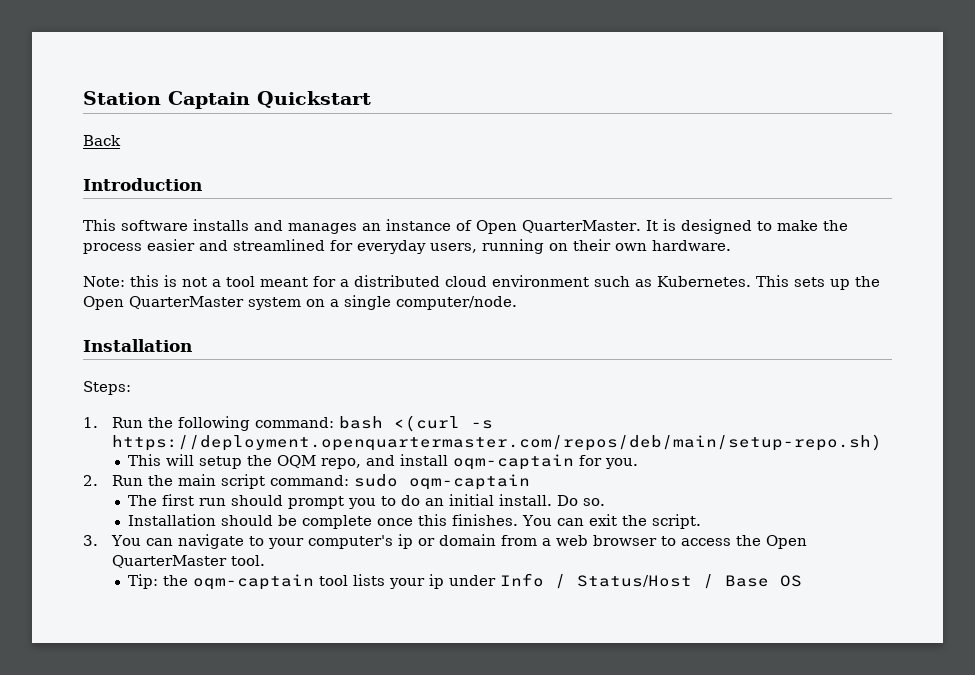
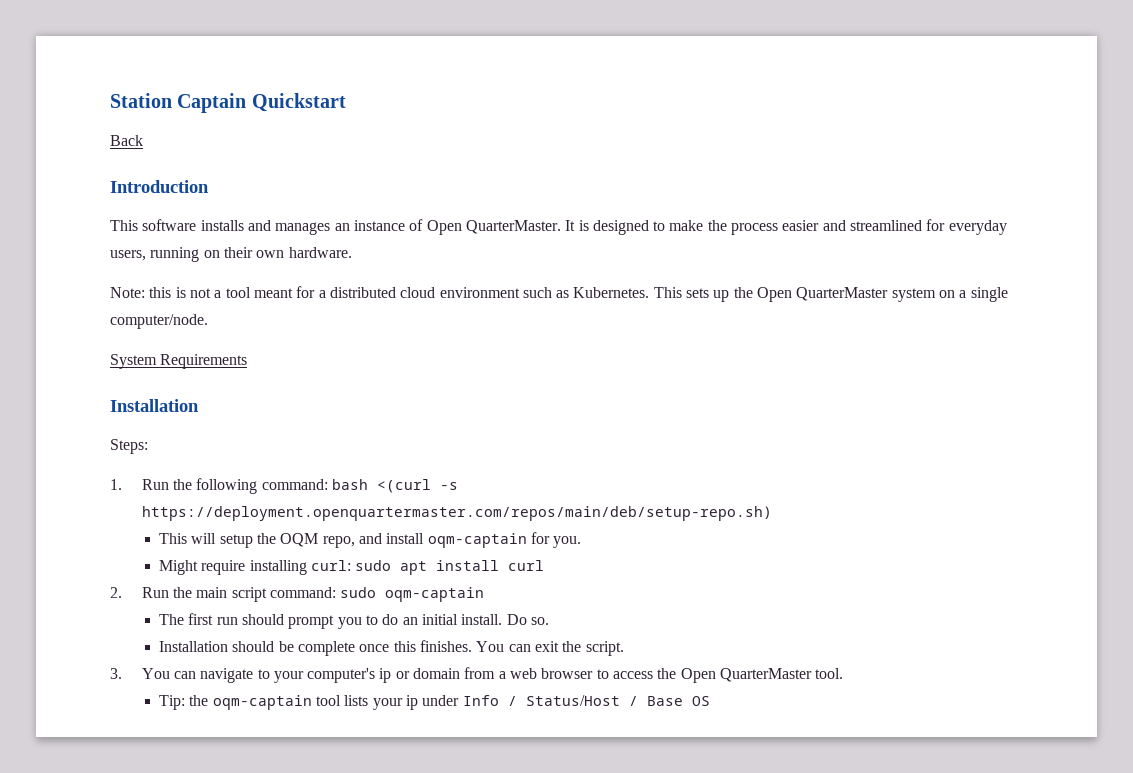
+ System Requirements
- 1. Run the following command: bash <(curl -s https://deployment.openquartermaster.com/repos/deb/main/setup-repo.sh)
+ 1. Run the following command: bash <(curl -s https://deployment.openquartermaster.com/repos/main/deb/setup-repo.sh)
+ Might require installing curl: sudo apt install curl

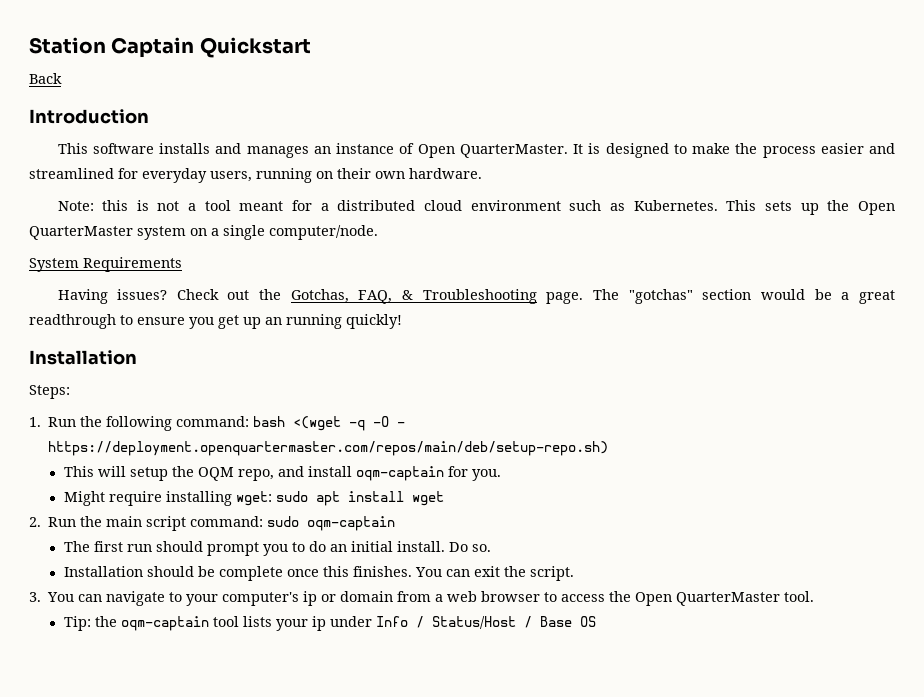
+ Having issues? Check out the Gotchas, FAQ, & Troubleshooting page. The "gotchas" section would be a great readthrough to ensure you get up an running quickly!
- 1. Run the following command: bash <(curl -s https://deployment.openquartermaster.com/repos/main/deb/setup-repo.sh)
+ 1. Run the following command: bash <(wget -q -O - https://deployment.openquartermaster.com/repos/main/deb/setup-repo.sh)
- Might require installing curl: sudo apt install curl
+ Might require installing wget: sudo apt install wget

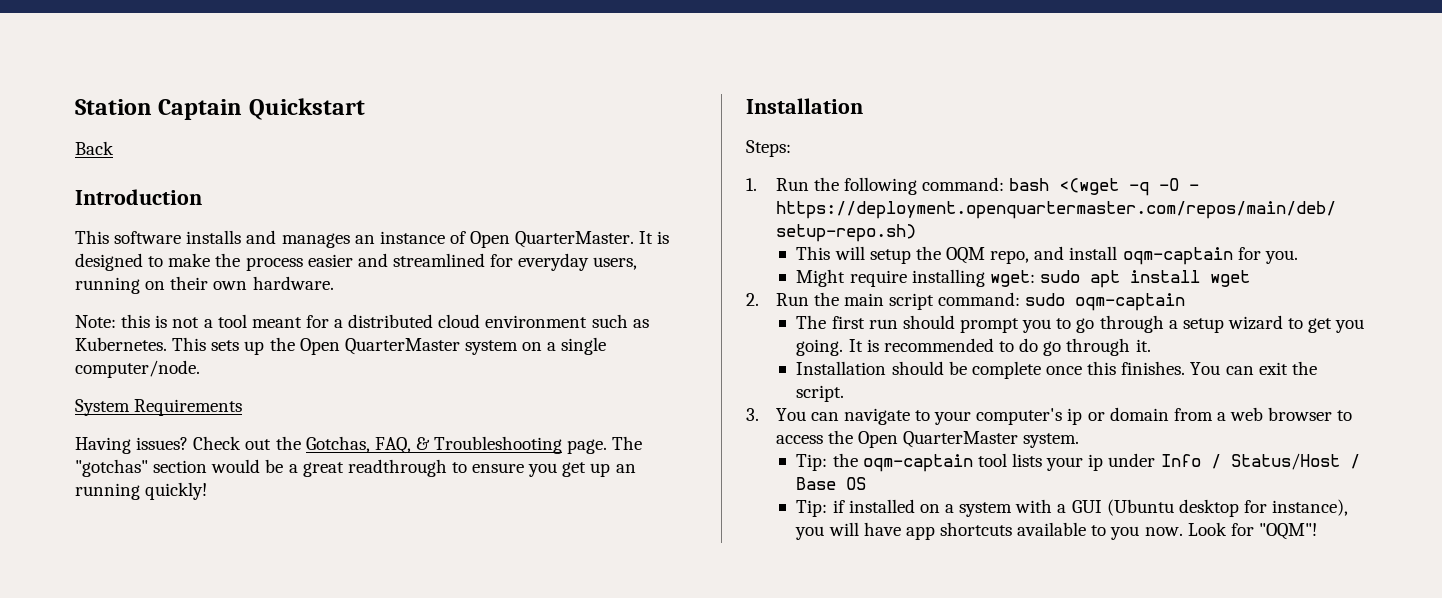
- The first run should prompt you to do an initial install. Do so.
+ The first run should prompt you to go through a setup wizard to get you going. It is recommended to do go through it.
- 3. You can navigate to your computer's ip or domain from a web browser to access the Open QuarterMaster tool.
+ 3. You can navigate to your computer's ip or domain from a web browser to access the Open QuarterMaster system.
+ Tip: if installed on a system with a GUI (Ubuntu desktop for instance), you will have app shortcuts available to you now. Look for "OQM"!

